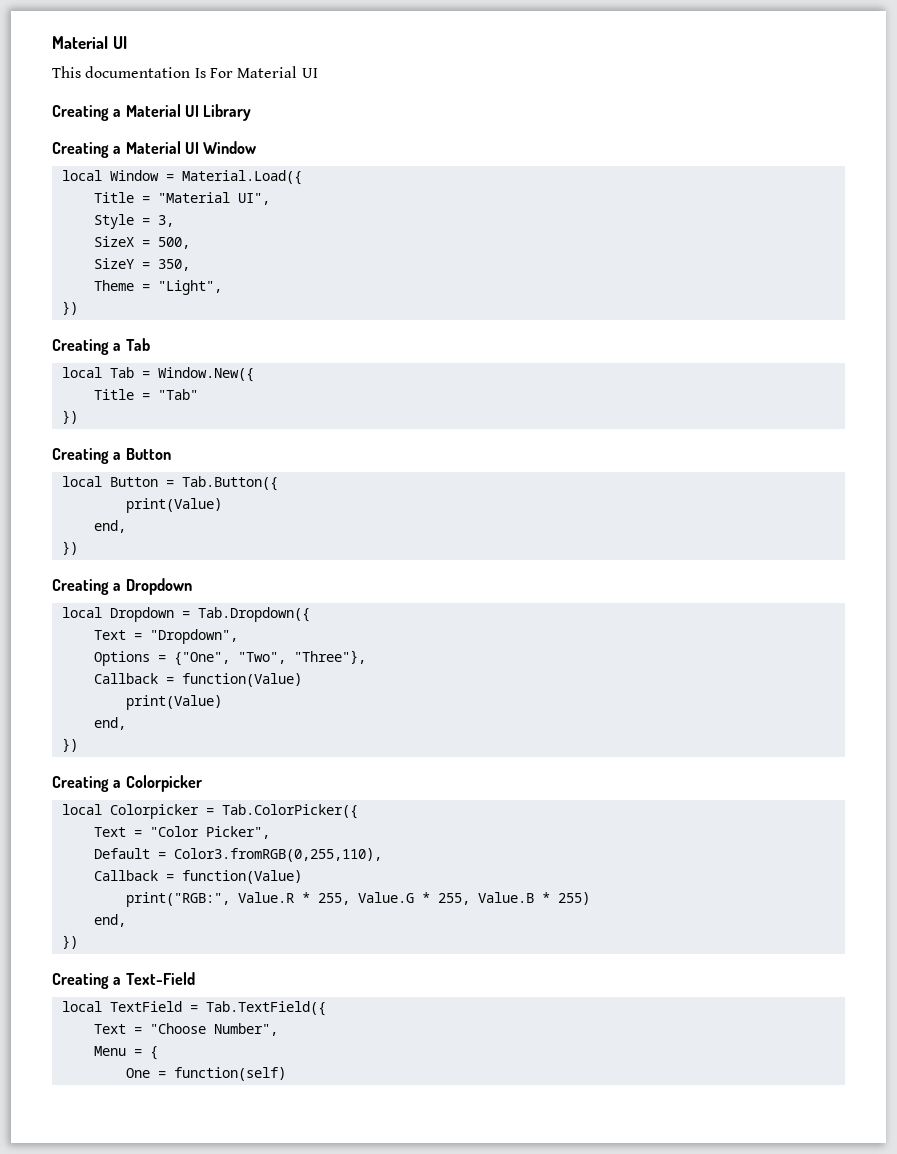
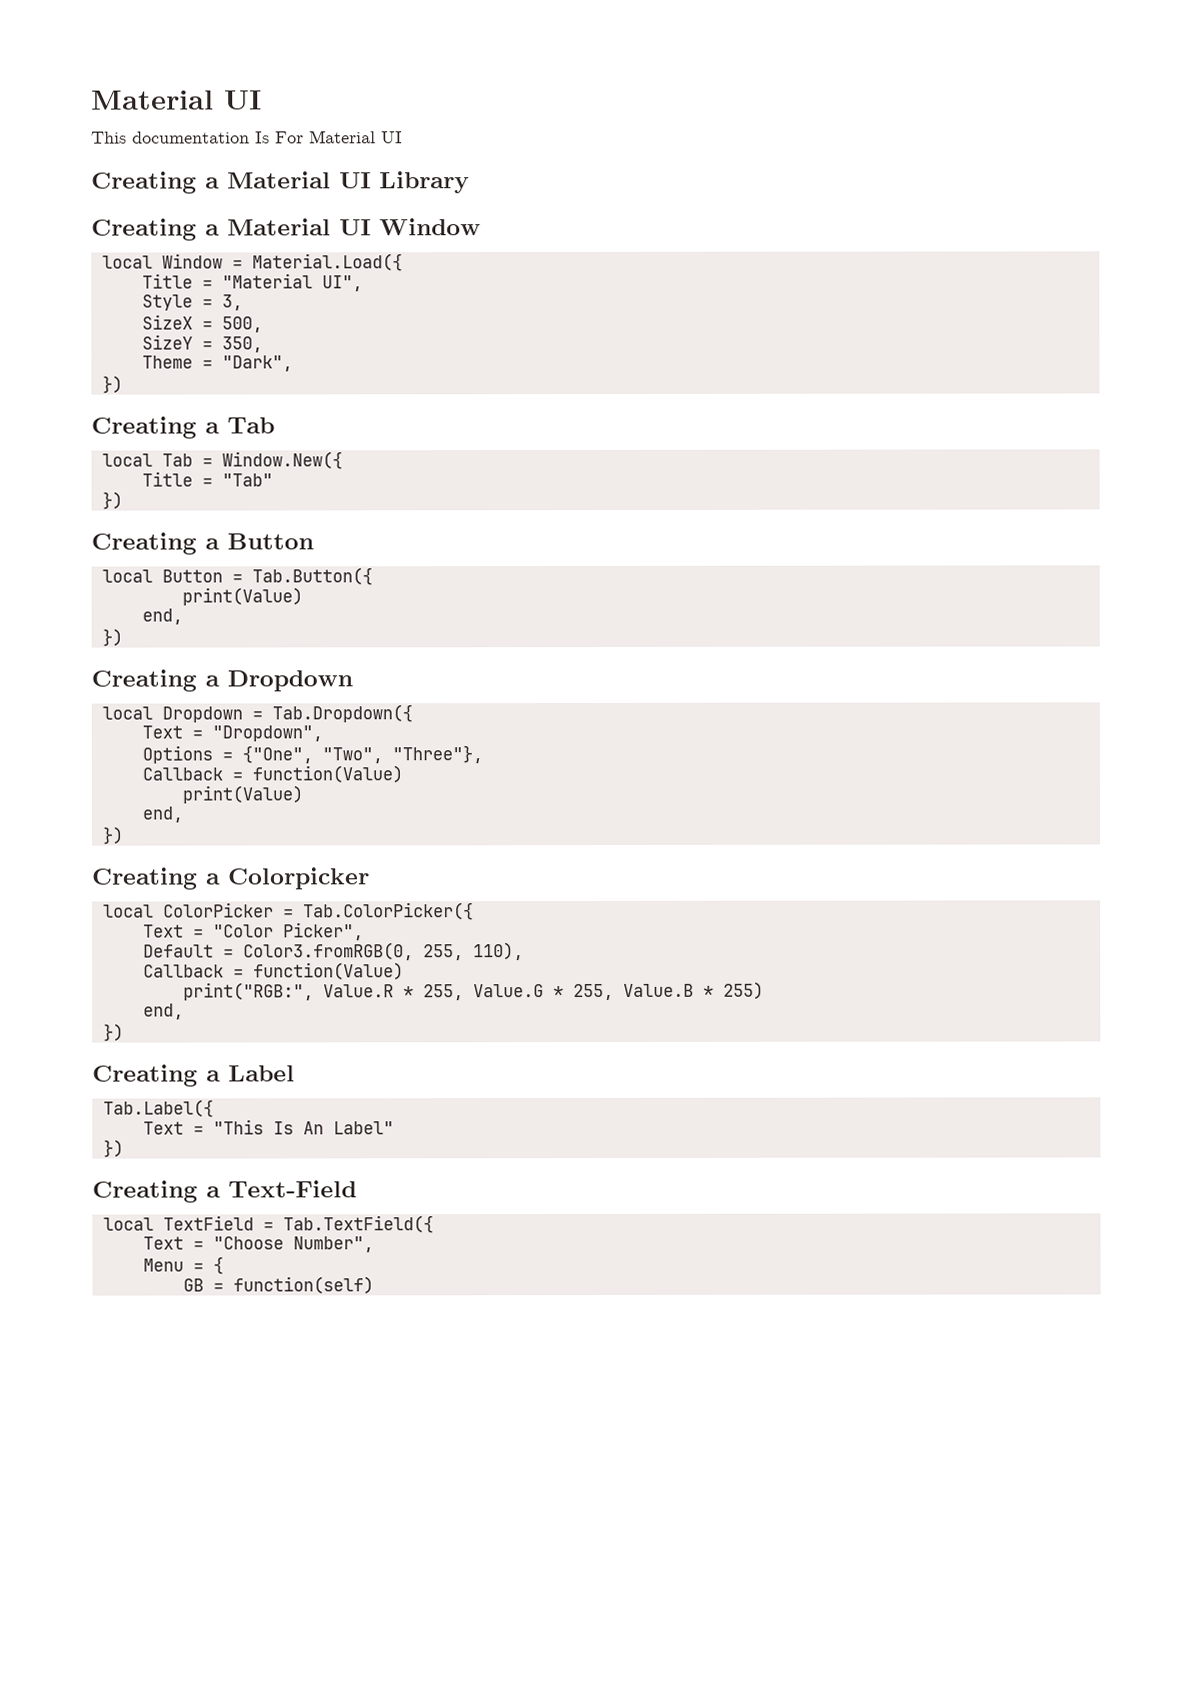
- Theme = "Light",
+ Theme = "Dark",
- local Colorpicker = Tab.ColorPicker({
+ local ColorPicker = Tab.ColorPicker({
- Default = Color3.fromRGB(0,255,110),
+ Default = Color3.fromRGB(0, 255, 110),
+ Creating a Label
+ Tab.Label({
+ Text = "This Is An Label"
+ })
- One = function(self)
+ GB = function(self)

